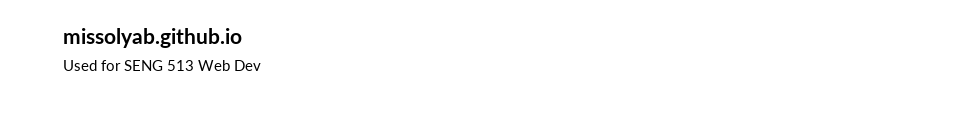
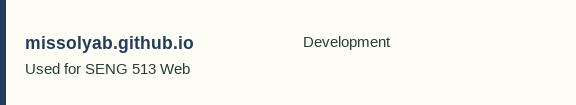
- Used for SENG 513 Web Dev
+ Used for SENG 513 Web Development

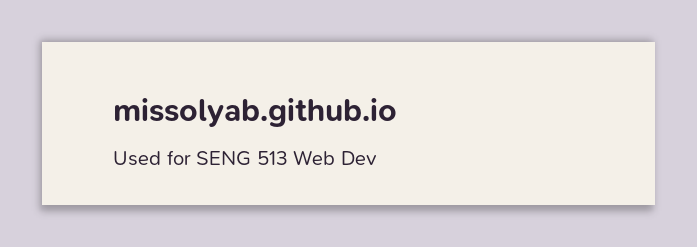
- Used for SENG 513 Web Development
+ Used for SENG 513 Web Dev

